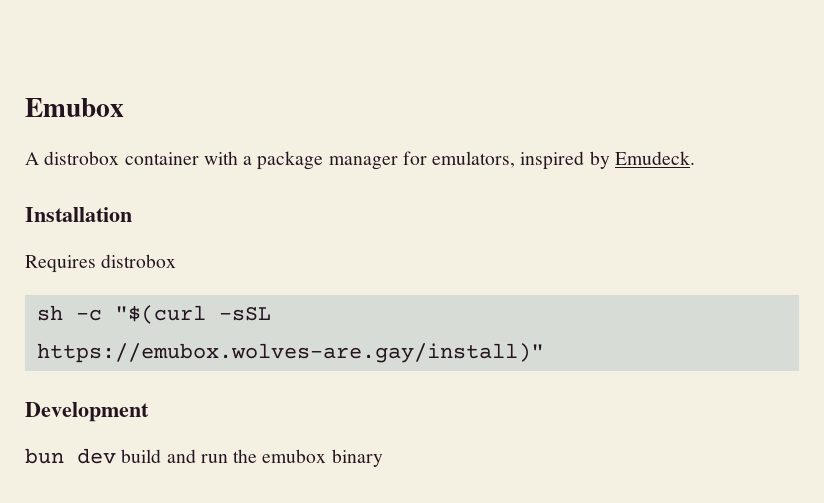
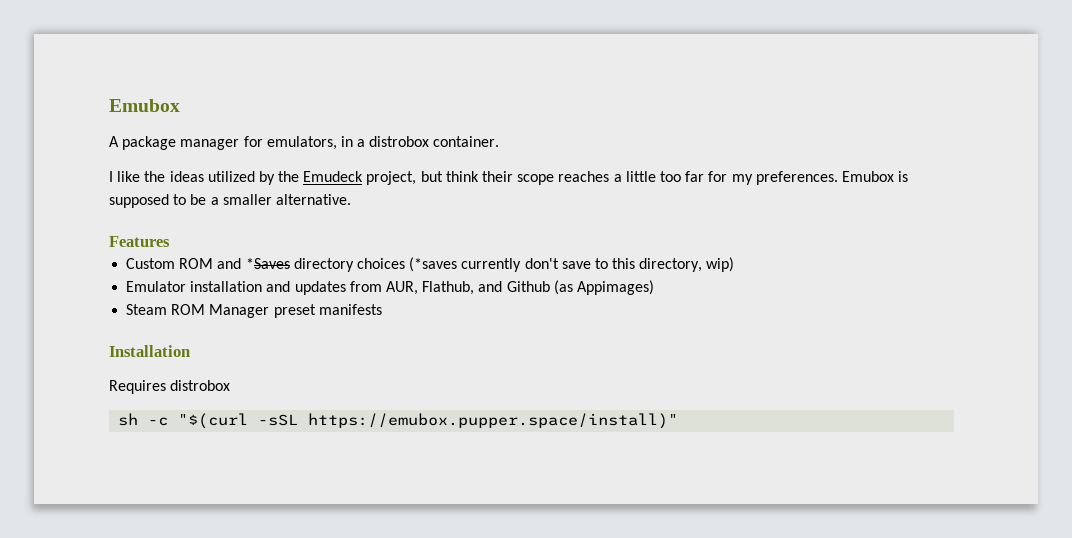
- A distrobox container with a package manager for emulators, inspired by Emudeck.
+ A package manager for emulators, in a distrobox container.
+ I like the ideas utilized by the Emudeck project, but think their scope reaches a little too far for my preferences. Emubox is supposed to be a smaller alternative.
+ Features
+ Custom ROM and *Saves directory choices (*saves currently don't save to this directory, wip)
+ Emulator installation and updates from AUR, Flathub, and Github (as Appimages)
+ Steam ROM Manager preset manifests
- sh -c "$(curl -sSL https://emubox.wolves-are.gay/install)"
- Development
- bun dev build and run the emubox binary
+ sh -c "$(curl -sSL https://emubox.pupper.space/install)"

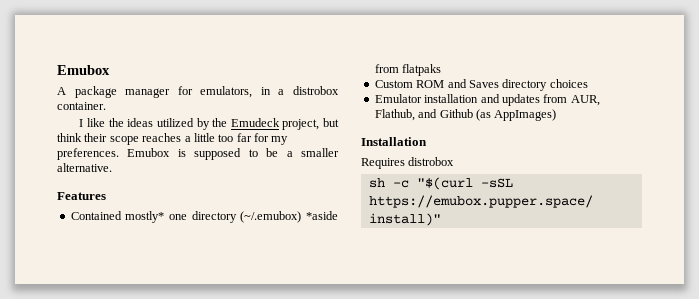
+ Contained mostly* one directory (~/.emubox) *aside from flatpaks
- Custom ROM and *Saves directory choices (*saves currently don't save to this directory, wip)
+ Custom ROM and Saves directory choices
- Emulator installation and updates from AUR, Flathub, and Github (as Appimages)
- Steam ROM Manager preset manifests
+ Emulator installation and updates from AUR, Flathub, and Github (as AppImages)

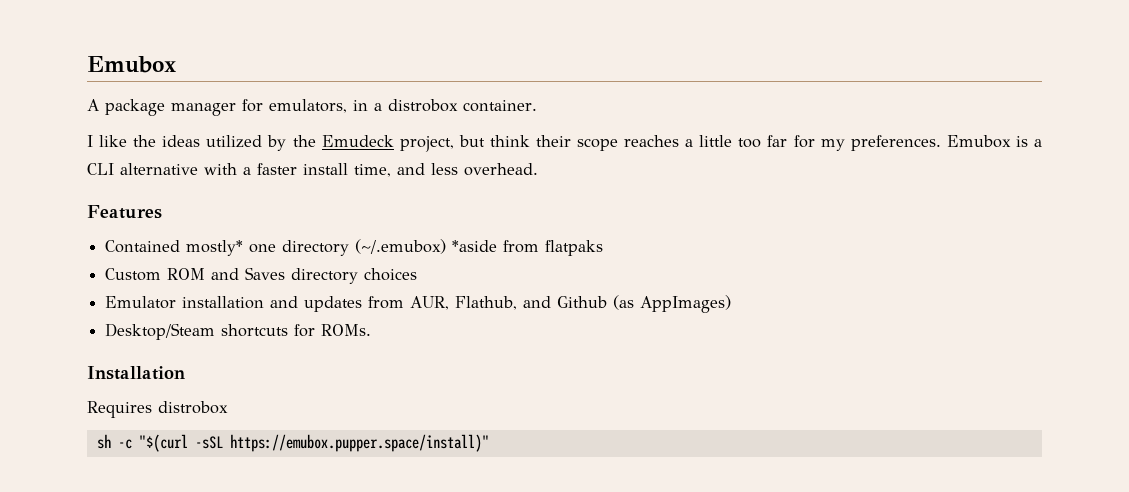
- Emubox is supposed to be a smaller alternative.
+ Emubox is a CLI alternative with a faster install time, and less overhead.
+ Desktop/Steam shortcuts for ROMs.

